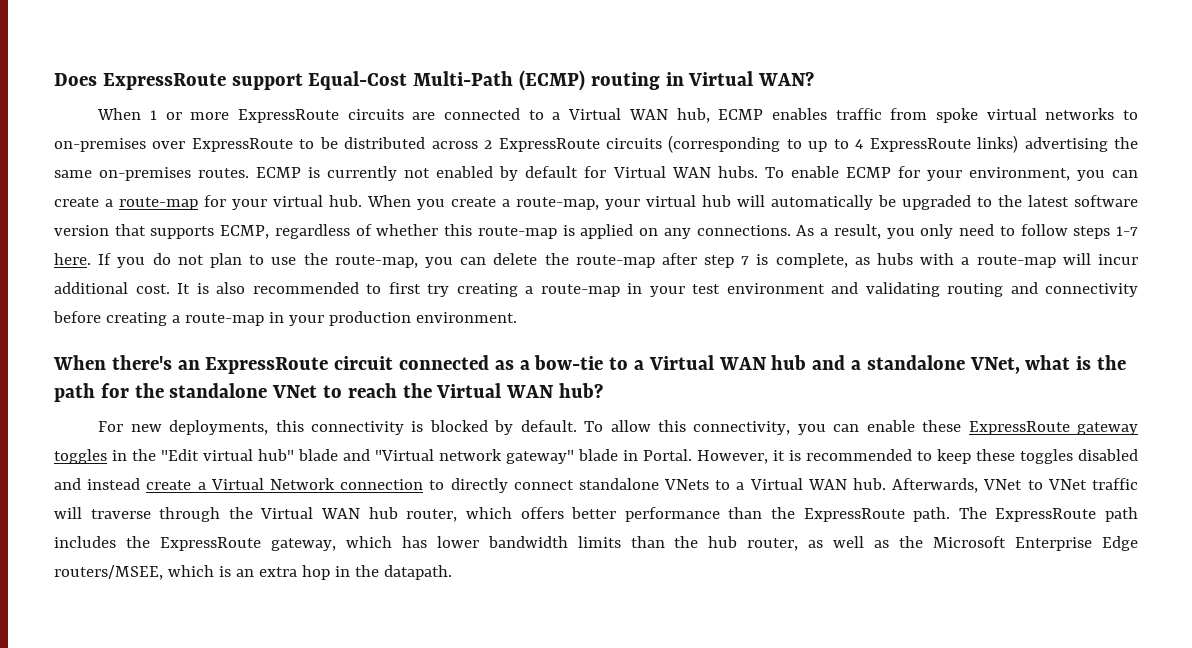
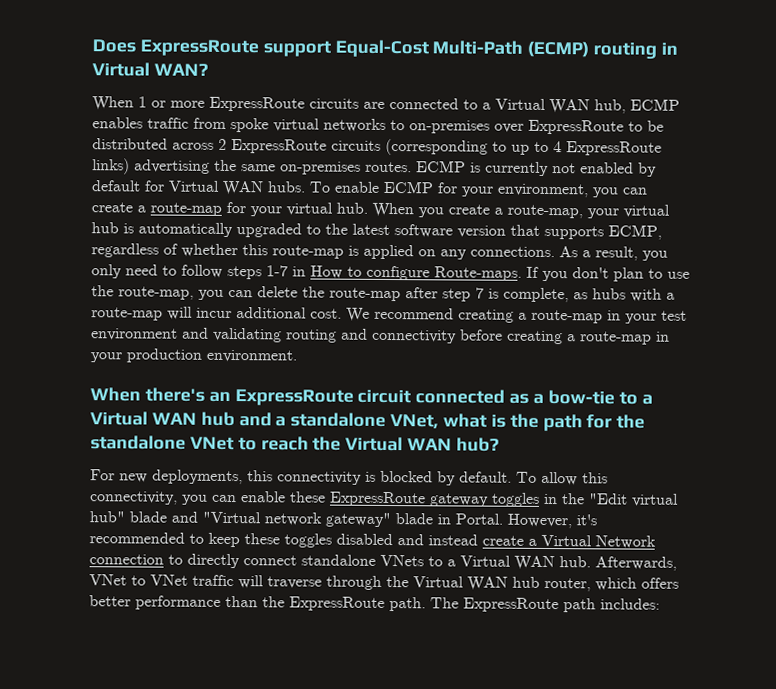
- When you create a route-map, your virtual hub will automatically be upgraded to the latest software version that supports ECMP, regardless of whether this route-map is applied on any connections.
+ When you create a route-map, your virtual hub is automatically upgraded to the latest software version that supports ECMP, regardless of whether this route-map is applied on any connections.
- As a result, you only need to follow steps 1-7 here. If you do not plan to use the route-map, you can delete the route-map after step 7 is complete, as hubs with a route-map will incur additional cost.
+ As a result, you only need to follow steps 1-7 in How to configure Route-maps. If you don't plan to use the route-map, you can delete the route-map after step 7 is complete, as hubs with a route-map will incur additional cost.
- It is also recommended to first try creating a route-map in your test environment and validating routing and connectivity before creating a route-map in your production environment.
+ We recommend creating a route-map in your test environment and validating routing and connectivity before creating a route-map in your production environment.
- However, it is recommended to keep these toggles disabled and instead create a Virtual Network connection to directly connect standalone VNets to a Virtual WAN hub.
+ However, it's recommended to keep these toggles disabled and instead create a Virtual Network connection to directly connect standalone VNets to a Virtual WAN hub.
- The ExpressRoute path includes the ExpressRoute gateway, which has lower bandwidth limits than the hub router, as well as the Microsoft Enterprise Edge routers/MSEE, which is an extra hop in the datapath.
+ The ExpressRoute path includes:

